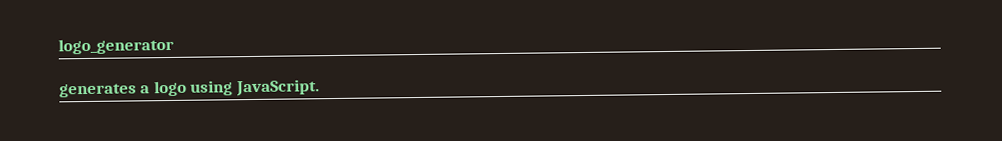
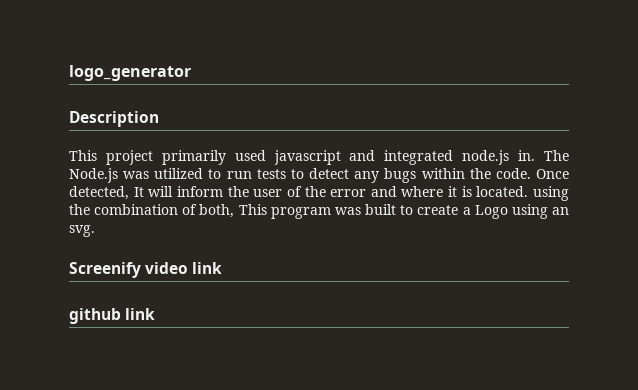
- generates a logo using JavaScript.
+ Description
+ This project primarily used javascript and integrated node.js in. The Node.js was utilized to run tests to detect any bugs within the code. Once detected, It will inform the user of the error and where it is located. using the combination of both, This program was built to create a Logo using an svg.
+ Screenify video link
+ github link

